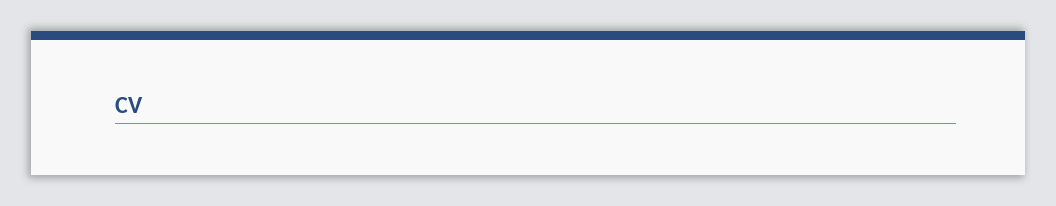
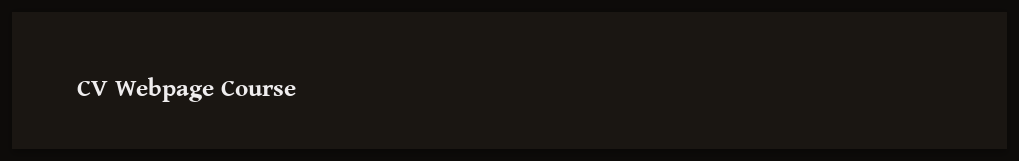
- CV
+ CV Webpage Course

